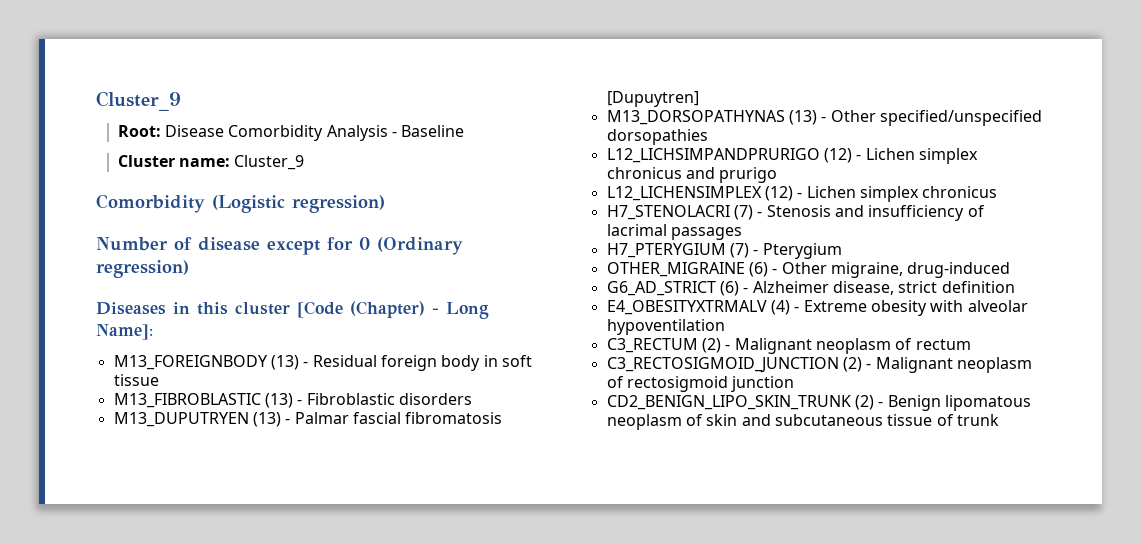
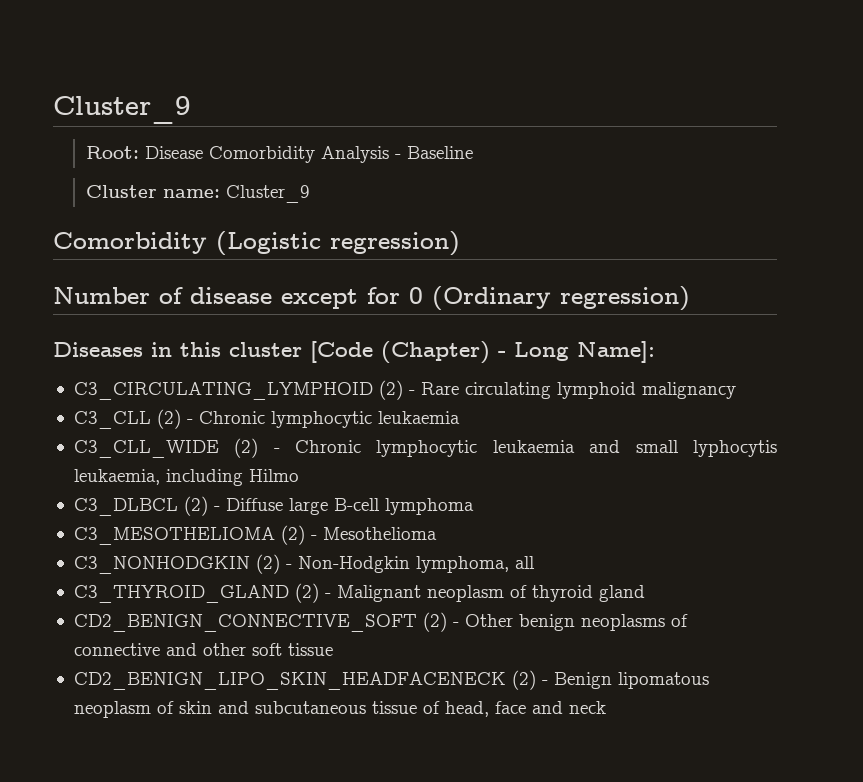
- M13_FOREIGNBODY (13) - Residual foreign body in soft tissue
- M13_FIBROBLASTIC (13) - Fibroblastic disorders
- M13_DUPUTRYEN (13) - Palmar fascial fibromatosis [Dupuytren]
- M13_DORSOPATHYNAS (13) - Other specified/unspecified dorsopathies
- L12_LICHSIMPANDPRURIGO (12) - Lichen simplex chronicus and prurigo
- L12_LICHENSIMPLEX (12) - Lichen simplex chronicus
- H7_STENOLACRI (7) - Stenosis and insufficiency of lacrimal passages
- H7_PTERYGIUM (7) - Pterygium
- OTHER_MIGRAINE (6) - Other migraine, drug-induced
- G6_AD_STRICT (6) - Alzheimer disease, strict definition
- E4_OBESITYXTRMALV (4) - Extreme obesity with alveolar hypoventilation
- C3_RECTUM (2) - Malignant neoplasm of rectum
- C3_RECTOSIGMOID_JUNCTION (2) - Malignant neoplasm of rectosigmoid junction
- CD2_BENIGN_LIPO_SKIN_TRUNK (2) - Benign lipomatous neoplasm of skin and subcutaneous tissue of trunk
+ C3_CIRCULATING_LYMPHOID (2) - Rare circulating lymphoid malignancy
+ C3_CLL (2) - Chronic lymphocytic leukaemia
+ C3_CLL_WIDE (2) - Chronic lymphocytic leukaemia and small lyphocytis leukaemia, including Hilmo
+ C3_DLBCL (2) - Diffuse large B-cell lymphoma
+ C3_MESOTHELIOMA (2) - Mesothelioma
+ C3_NONHODGKIN (2) - Non-Hodgkin lymphoma, all
+ C3_THYROID_GLAND (2) - Malignant neoplasm of thyroid gland
+ CD2_BENIGN_CONNECTIVE_SOFT (2) - Other benign neoplasms of connective and other soft tissue
+ CD2_BENIGN_LIPO_SKIN_HEADFACENECK (2) - Benign lipomatous neoplasm of skin and subcutaneous tissue of head, face and neck

